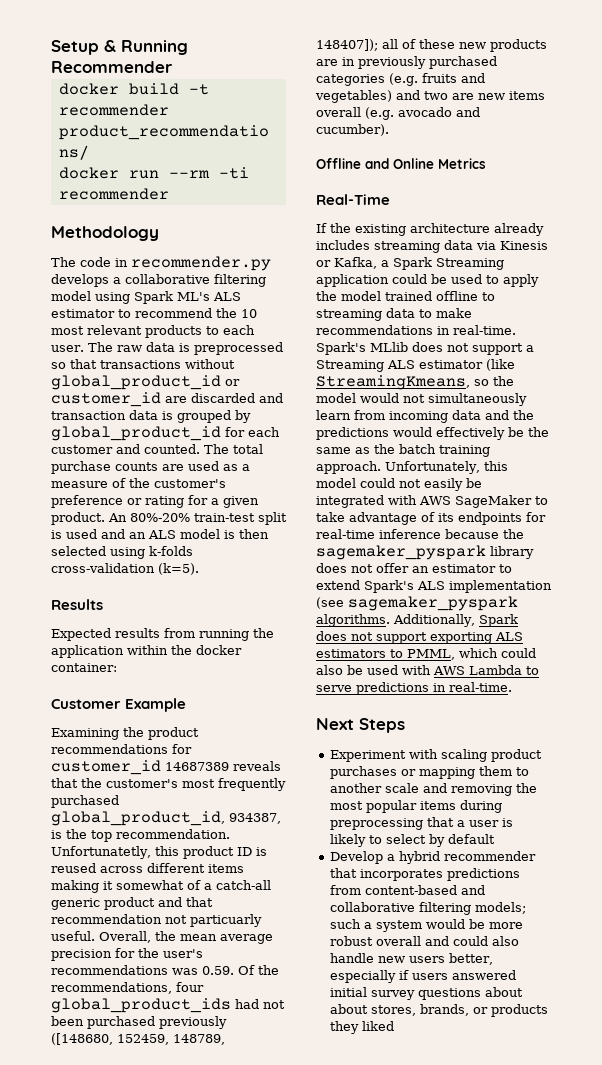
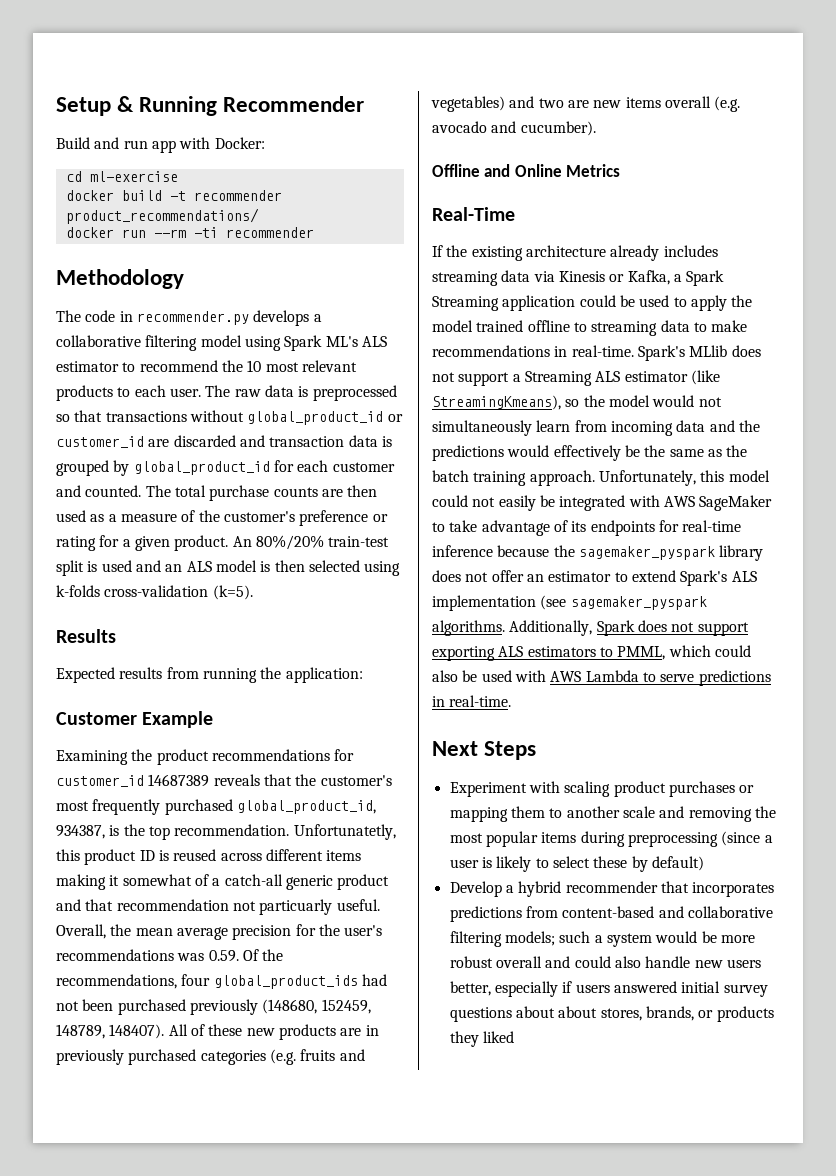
+ Build and run app with Docker:
+ cd ml-exercise
- The total purchase counts are used as a measure of the customer's preference or rating for a given product.
+ The total purchase counts are then used as a measure of the customer's preference or rating for a given product.
- An 80%-20% train-test split is used and an ALS model is then selected using k-folds cross-validation (k=5).
+ An 80%/20% train-test split is used and an ALS model is then selected using k-folds cross-validation (k=5).
- Expected results from running the application within the docker container:
+ Expected results from running the application:
- Overall, the mean average precision for the user's recommendations was 0.59. Of the recommendations, four global_product_ids had not been purchased previously ([148680, 152459, 148789, 148407]); all of these new products are in previously purchased categories (e.g. fruits and vegetables) and two are new items overall (e.g. avocado and cucumber).
+ Overall, the mean average precision for the user's recommendations was 0.59. Of the recommendations, four global_product_ids had not been purchased previously (148680, 152459, 148789, 148407). All of these new products are in previously purchased categories (e.g. fruits and vegetables) and two are new items overall (e.g. avocado and cucumber).
- Spark's MLlib does not support a Streaming ALS estimator (like StreamingKmeans, so the model would not simultaneously learn from incoming data and the predictions would effectively be the same as the batch training approach.
+ Spark's MLlib does not support a Streaming ALS estimator (like StreamingKmeans), so the model would not simultaneously learn from incoming data and the predictions would effectively be the same as the batch training approach.
- Experiment with scaling product purchases or mapping them to another scale and removing the most popular items during preprocessing that a user is likely to select by default
+ Experiment with scaling product purchases or mapping them to another scale and removing the most popular items during preprocessing (since a user is likely to select these by default)

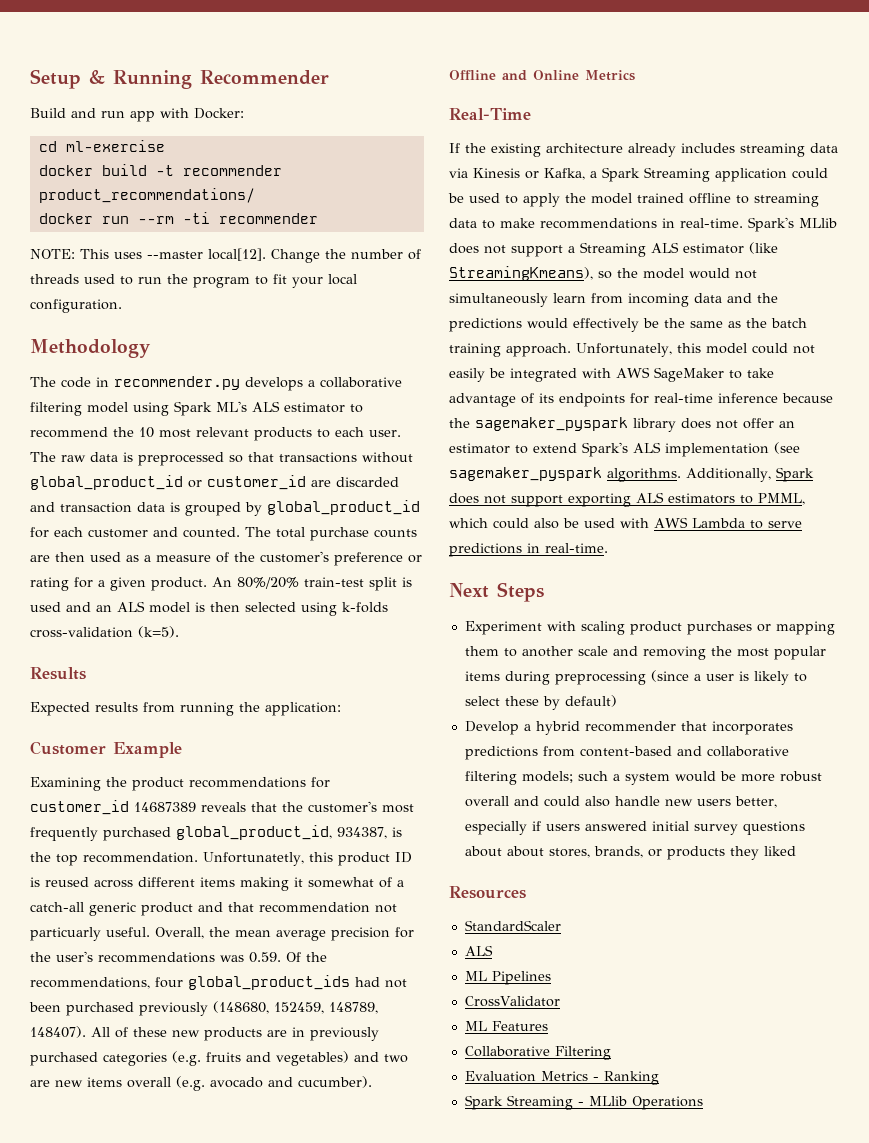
+ NOTE: This uses --master local[12]. Change the number of threads used to run the program to fit your local configuration.
+ Resources
+ StandardScaler
+ ALS
+ ML Pipelines
+ CrossValidator
+ ML Features
+ Collaborative Filtering
+ Evaluation Metrics - Ranking
+ Spark Streaming - MLlib Operations

